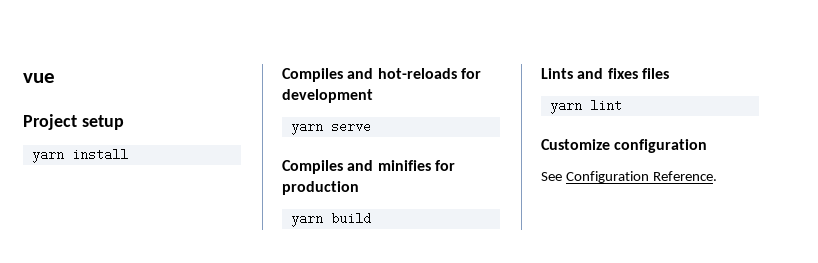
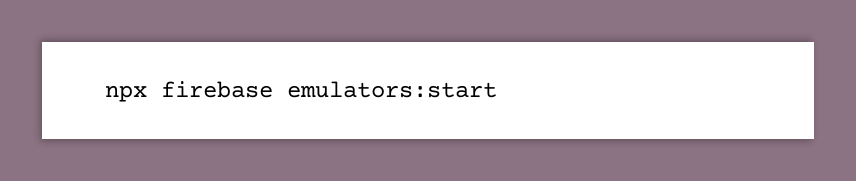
- vue
- Project setup
- yarn install
- Compiles and hot-reloads for development
- yarn serve
- Compiles and minifies for production
- yarn build
- Lints and fixes files
- yarn lint
- Customize configuration
- See Configuration Reference.
+ npx firebase emulators:start

